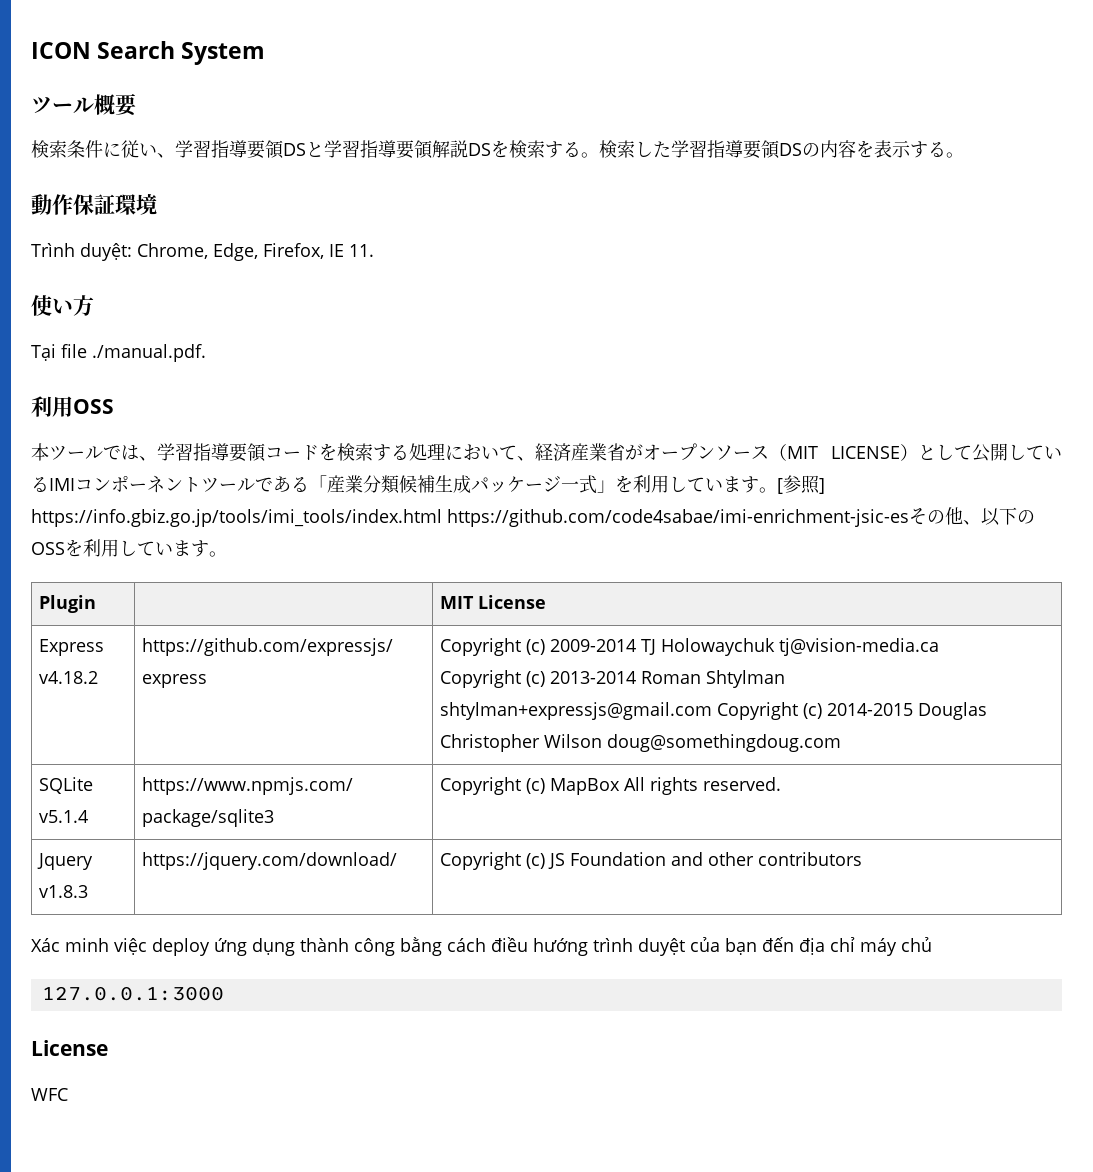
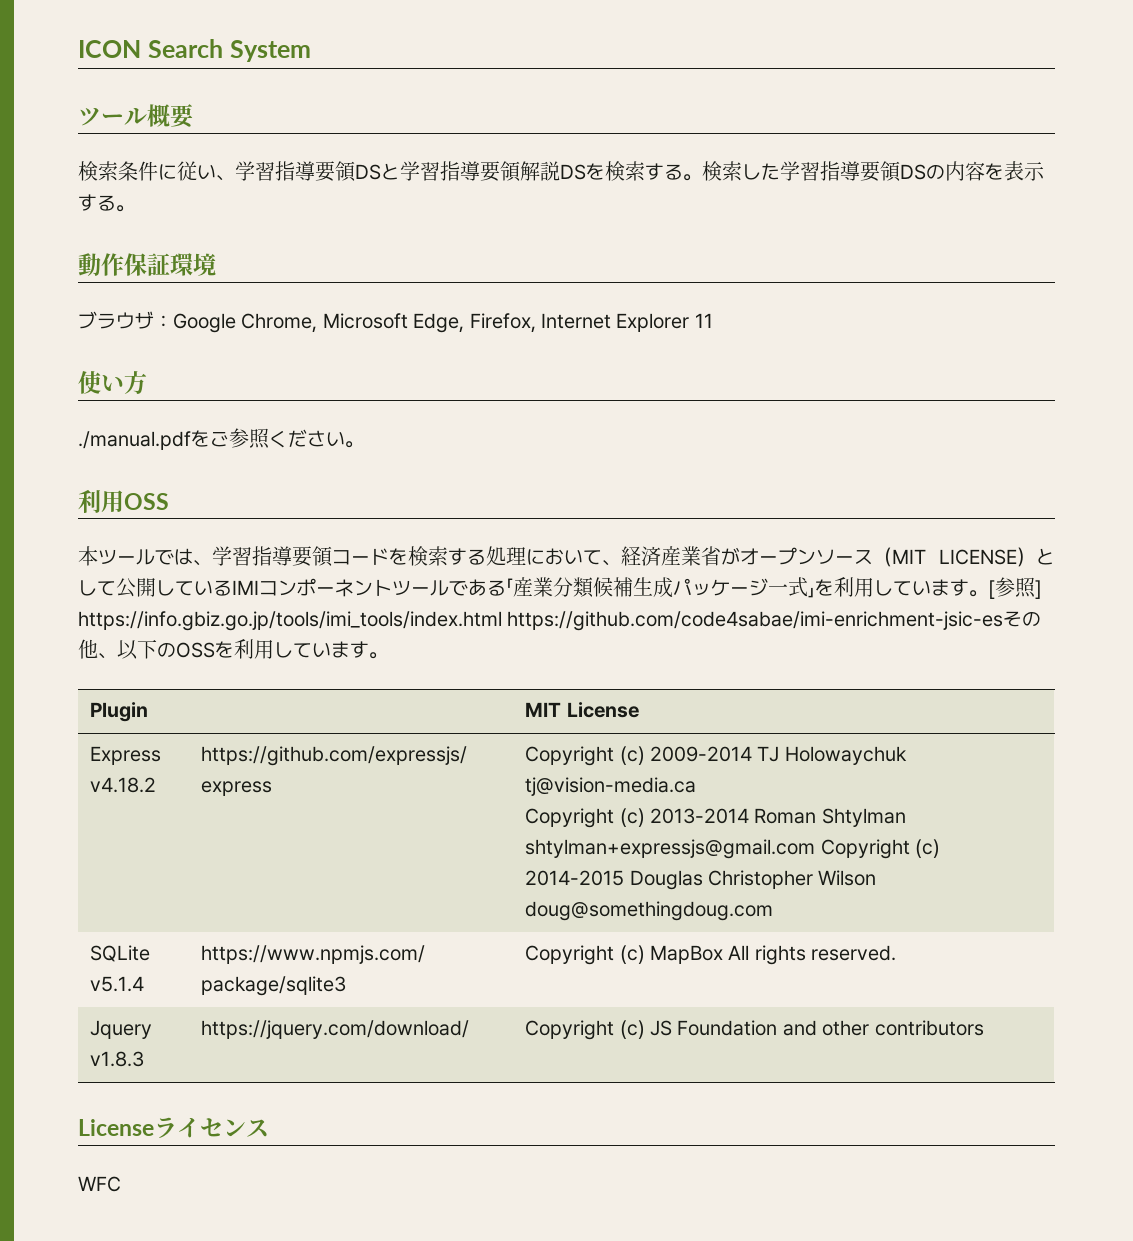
- Trình duyệt: Chrome, Edge, Firefox, IE 11.
+ ブラウザ：Google Chrome, Microsoft Edge, Firefox, Internet Explorer 11
  使い方
- Tại file ./manual.pdf.
+ ./manual.pdfをご参照ください。
- Xác minh việc deploy ứng dụng thành công bằng cách điều hướng trình duyệt của bạn đến địa chỉ máy chủ
- 127.0.0.1:3000
- License
+ Licenseライセンス

